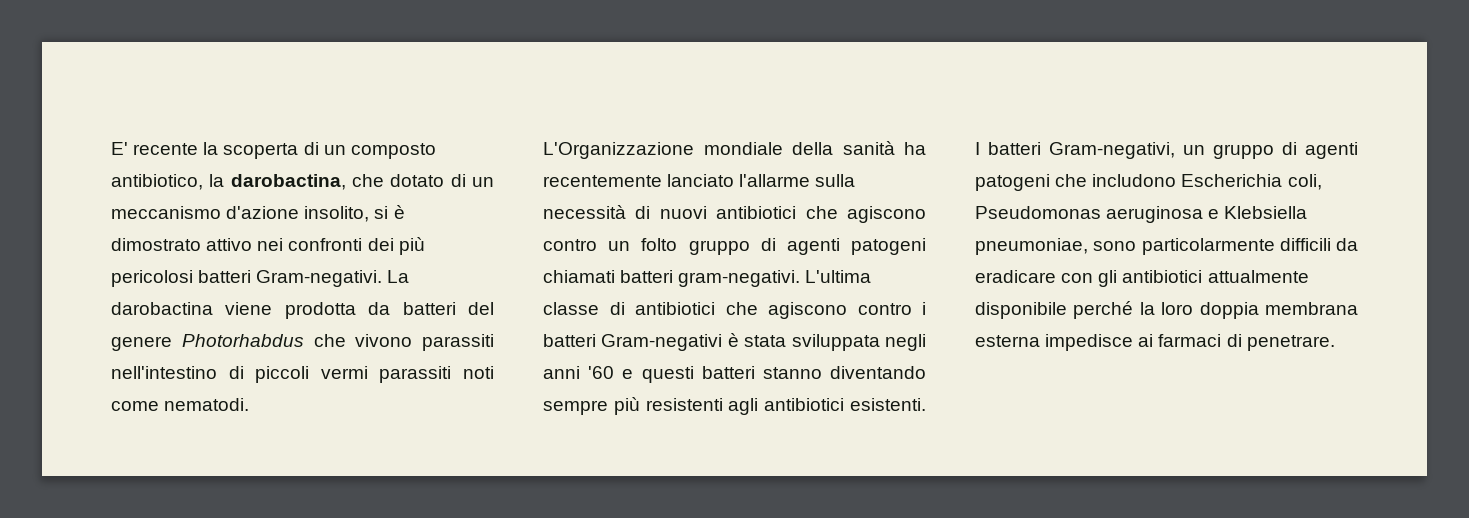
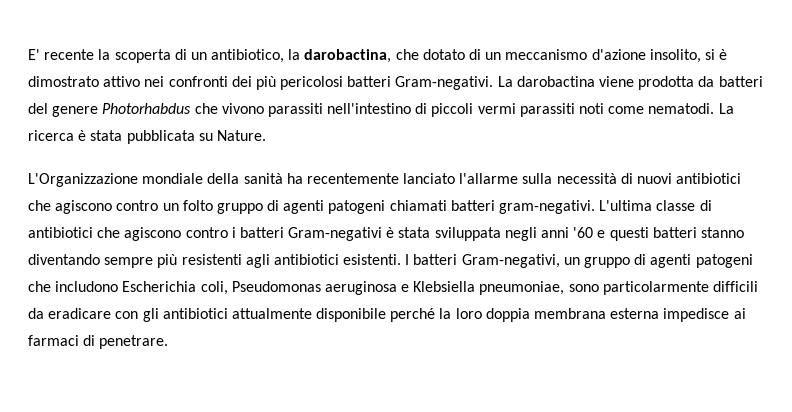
- E' recente la scoperta di un composto antibiotico, la darobactina, che dotato di un meccanismo d'azione insolito, si è dimostrato attivo nei confronti dei più pericolosi batteri Gram-negativi.
+ E' recente la scoperta di un antibiotico, la darobactina, che dotato di un meccanismo d'azione insolito, si è dimostrato attivo nei confronti dei più pericolosi batteri Gram-negativi.
+ La ricerca è stata pubblicata su Nature.

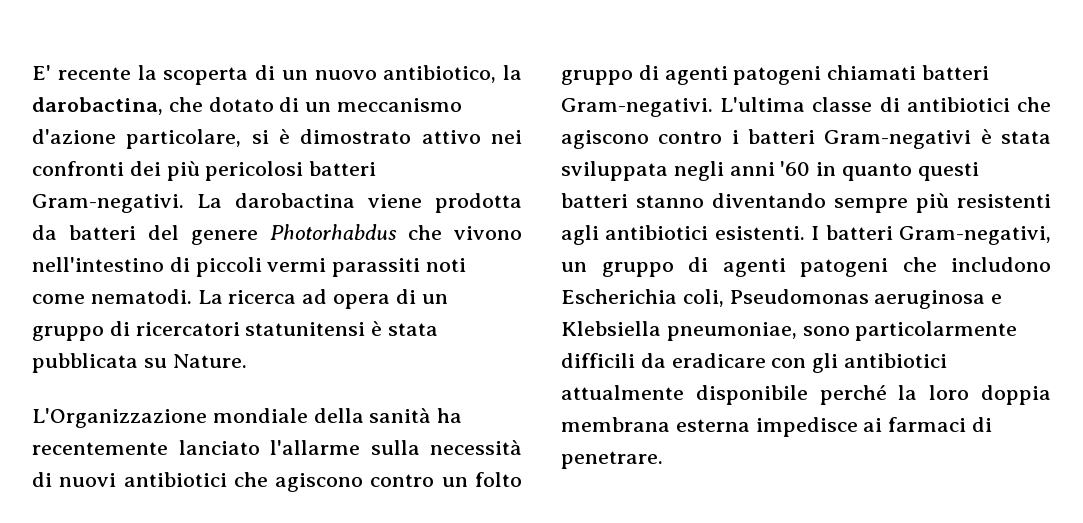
- E' recente la scoperta di un antibiotico, la darobactina, che dotato di un meccanismo d'azione insolito, si è dimostrato attivo nei confronti dei più pericolosi batteri Gram-negativi.
+ E' recente la scoperta di un nuovo antibiotico, la darobactina, che dotato di un meccanismo d'azione particolare, si è dimostrato attivo nei confronti dei più pericolosi batteri Gram-negativi.
- La darobactina viene prodotta da batteri del genere Photorhabdus che vivono parassiti nell'intestino di piccoli vermi parassiti noti come nematodi.
+ La darobactina viene prodotta da batteri del genere Photorhabdus che vivono nell'intestino di piccoli vermi parassiti noti come nematodi.
- La ricerca è stata pubblicata su Nature.
+ La ricerca ad opera di un gruppo di ricercatori statunitensi è stata pubblicata su Nature.
- L'Organizzazione mondiale della sanità ha recentemente lanciato l'allarme sulla necessità di nuovi antibiotici che agiscono contro un folto gruppo di agenti patogeni chiamati batteri gram-negativi.
+ L'Organizzazione mondiale della sanità ha recentemente lanciato l'allarme sulla necessità di nuovi antibiotici che agiscono contro un folto gruppo di agenti patogeni chiamati batteri Gram-negativi.
- L'ultima classe di antibiotici che agiscono contro i batteri Gram-negativi è stata sviluppata negli anni '60 e questi batteri stanno diventando sempre più resistenti agli antibiotici esistenti.
+ L'ultima classe di antibiotici che agiscono contro i batteri Gram-negativi è stata sviluppata negli anni '60 in quanto questi batteri stanno diventando sempre più resistenti agli antibiotici esistenti.

